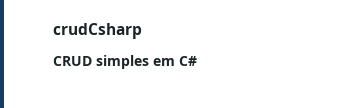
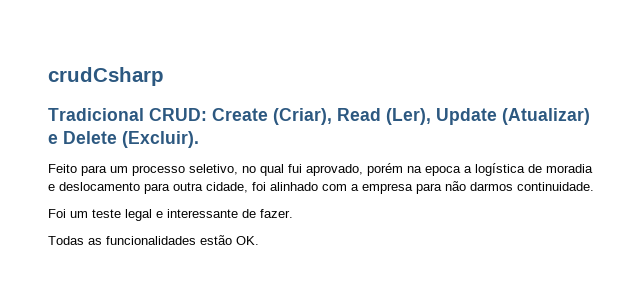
- CRUD simples em C#
+ Tradicional CRUD: Create (Criar), Read (Ler), Update (Atualizar) e Delete (Excluir).
+ Feito para um processo seletivo, no qual fui aprovado, porém na epoca a logística de moradia e deslocamento para outra cidade, foi alinhado com a empresa para não darmos continuidade.
+ Foi um teste legal e interessante de fazer.
+ Todas as funcionalidades estão OK.

